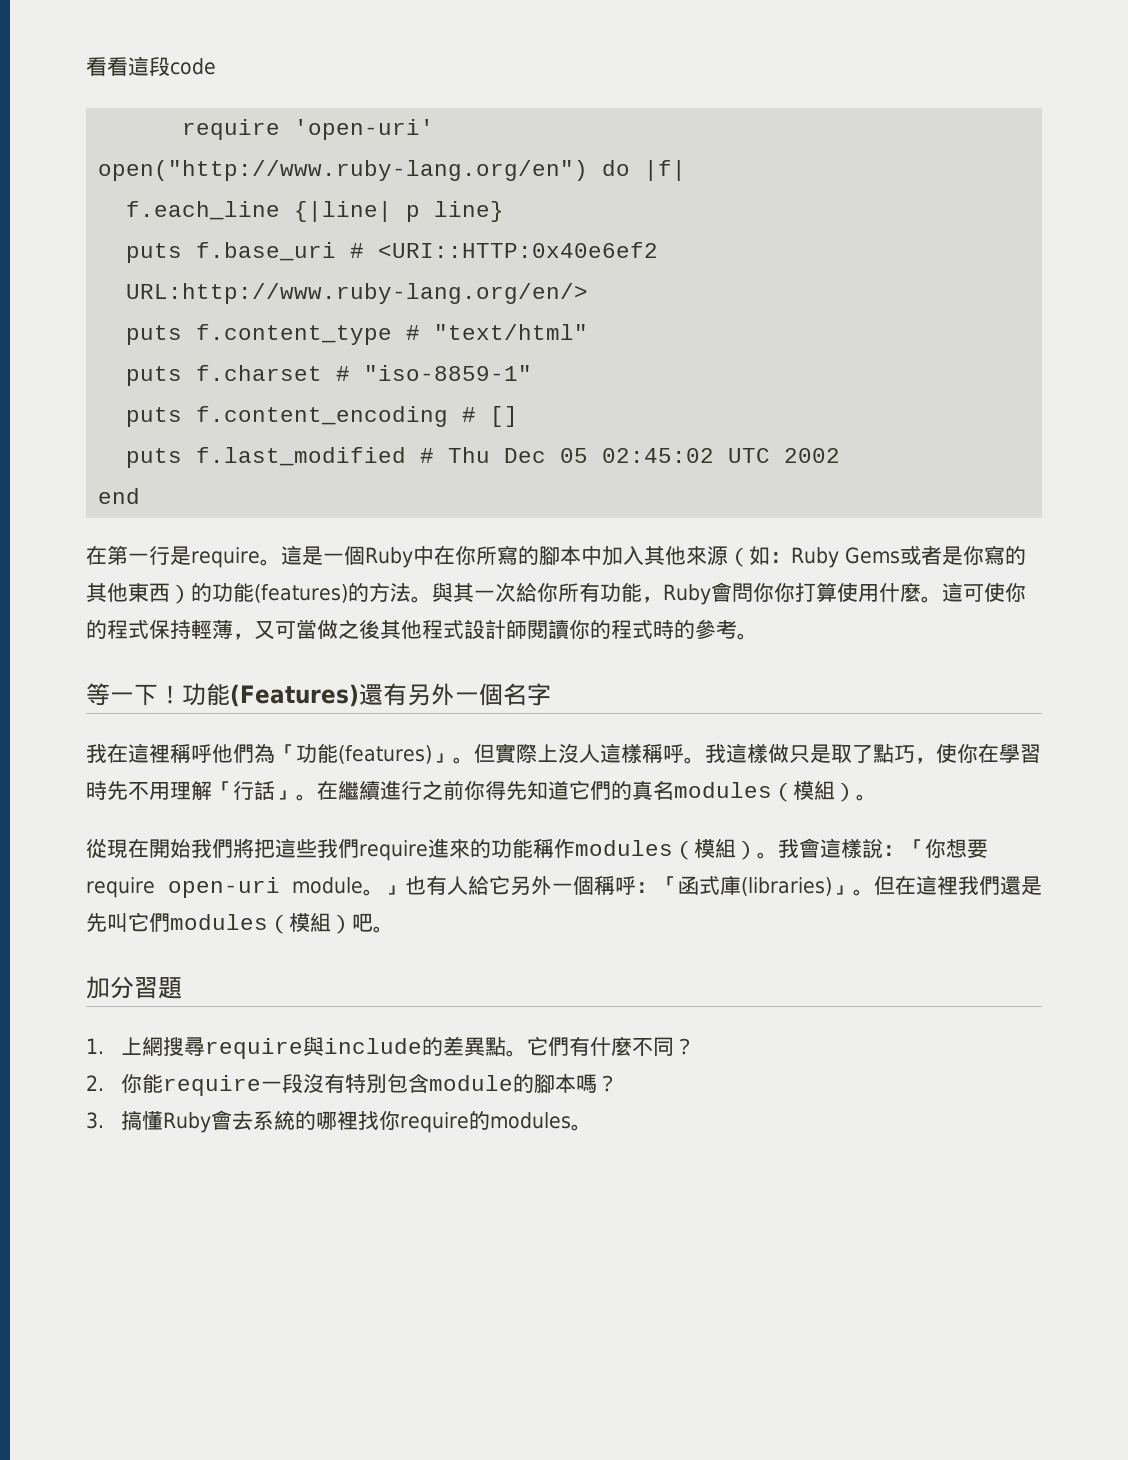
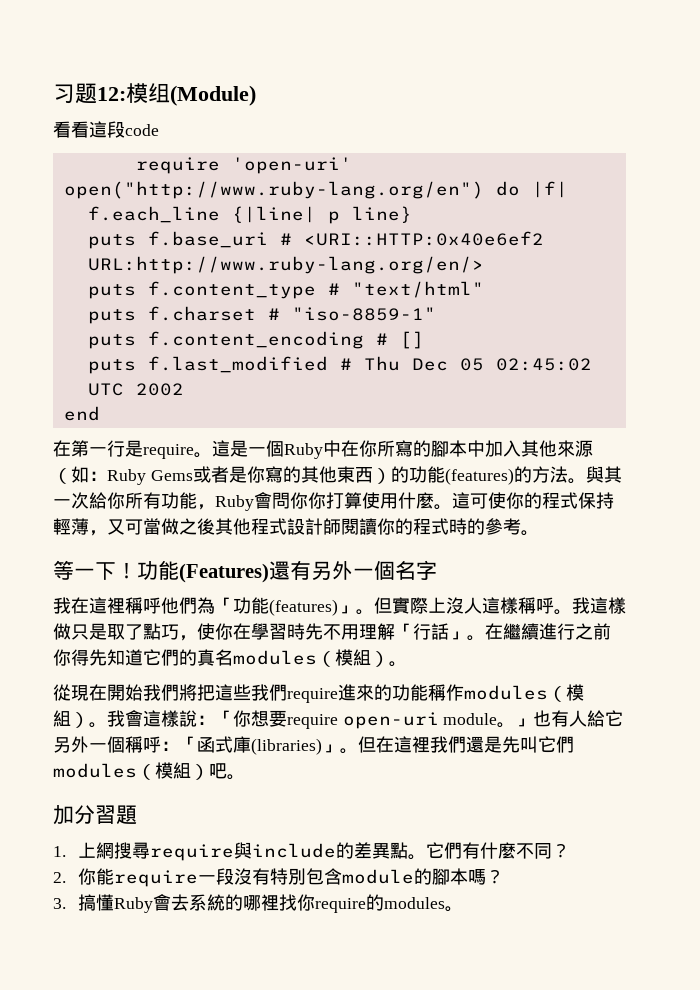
+ 习题12:模组(Module)

